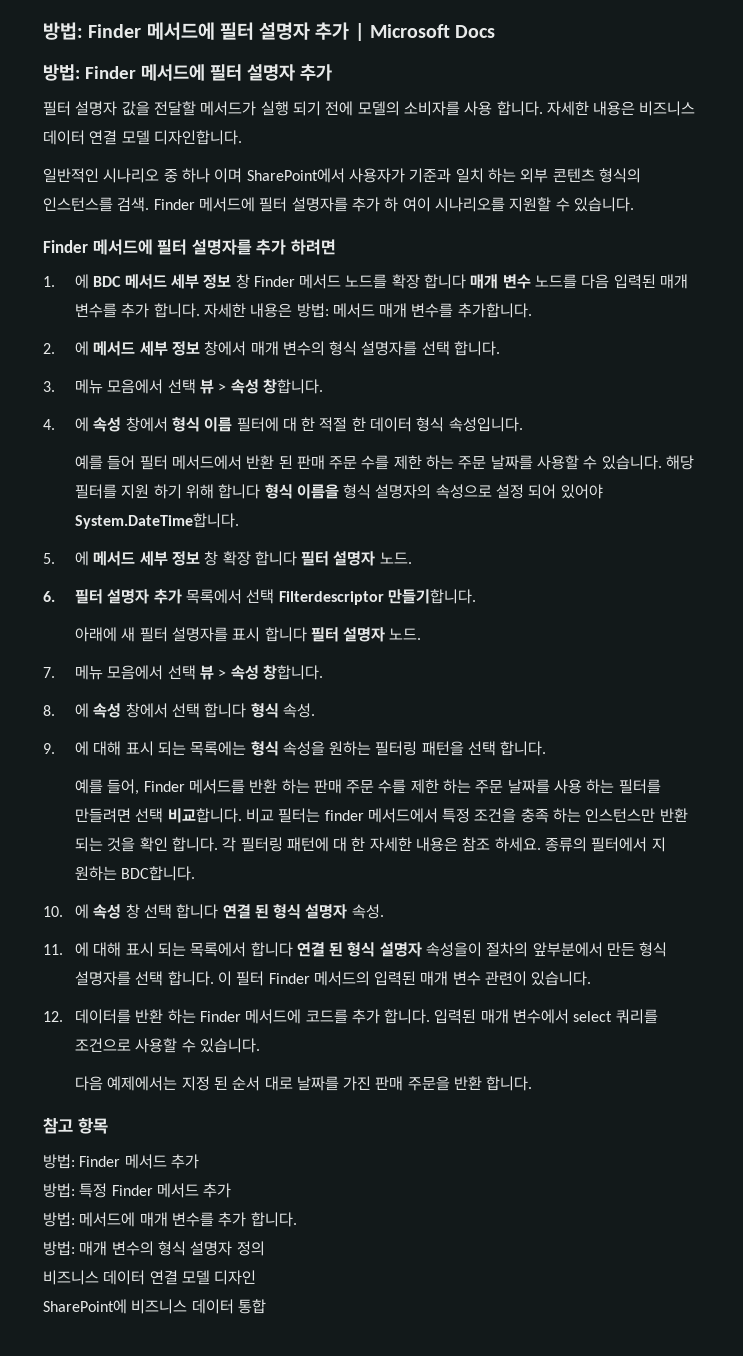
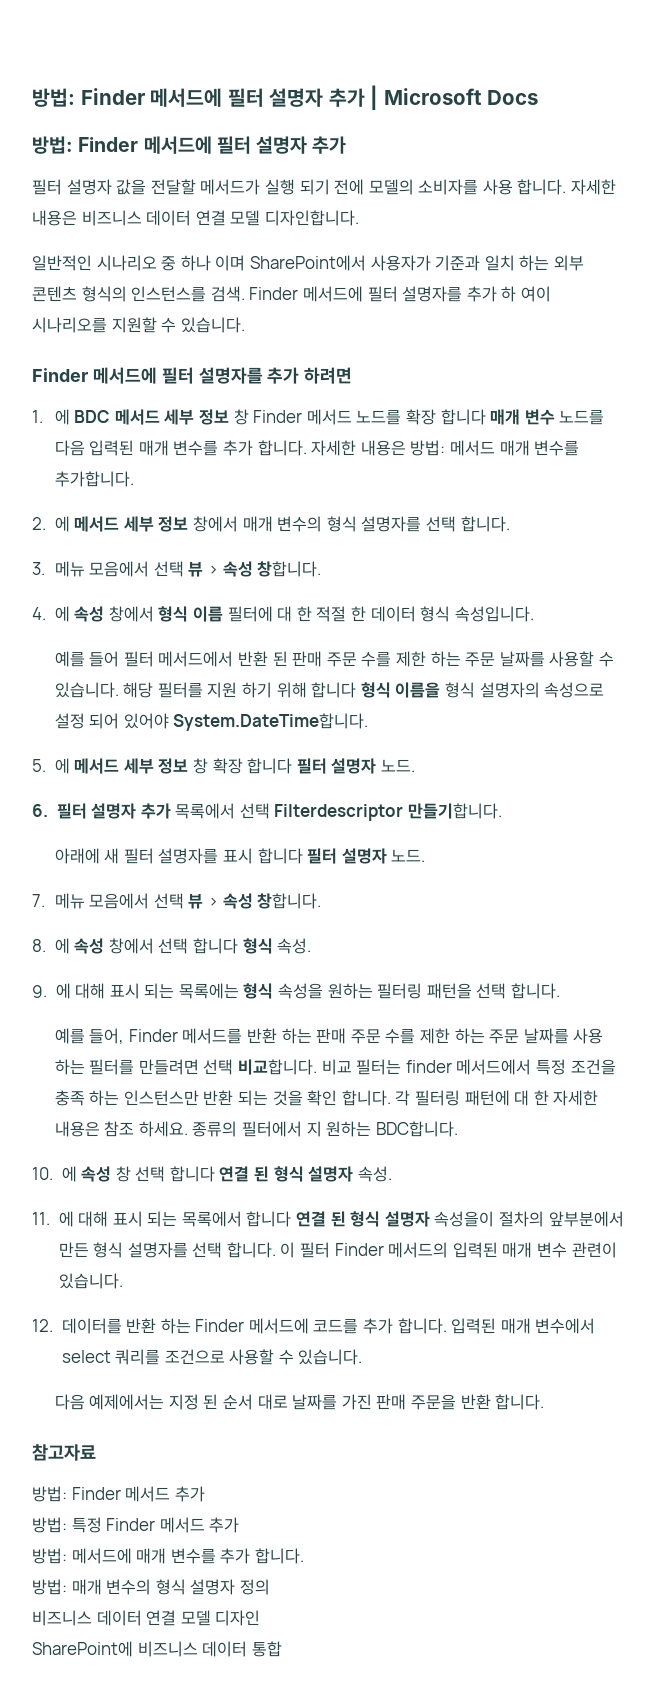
- 참고 항목
+ 참고자료

